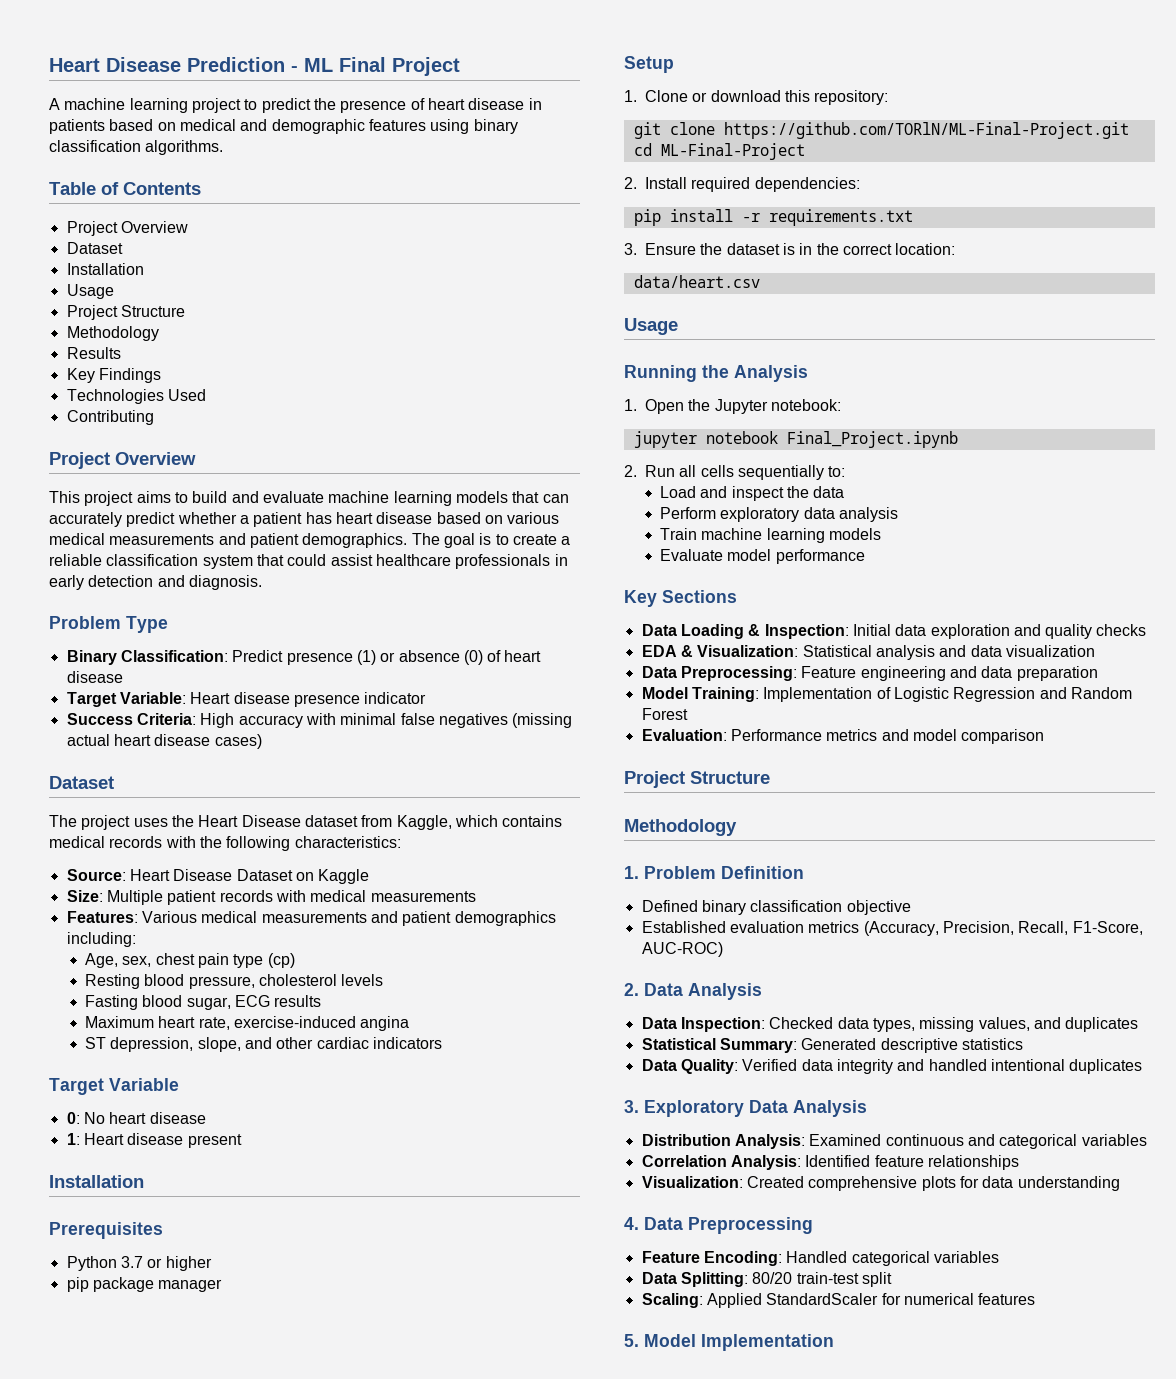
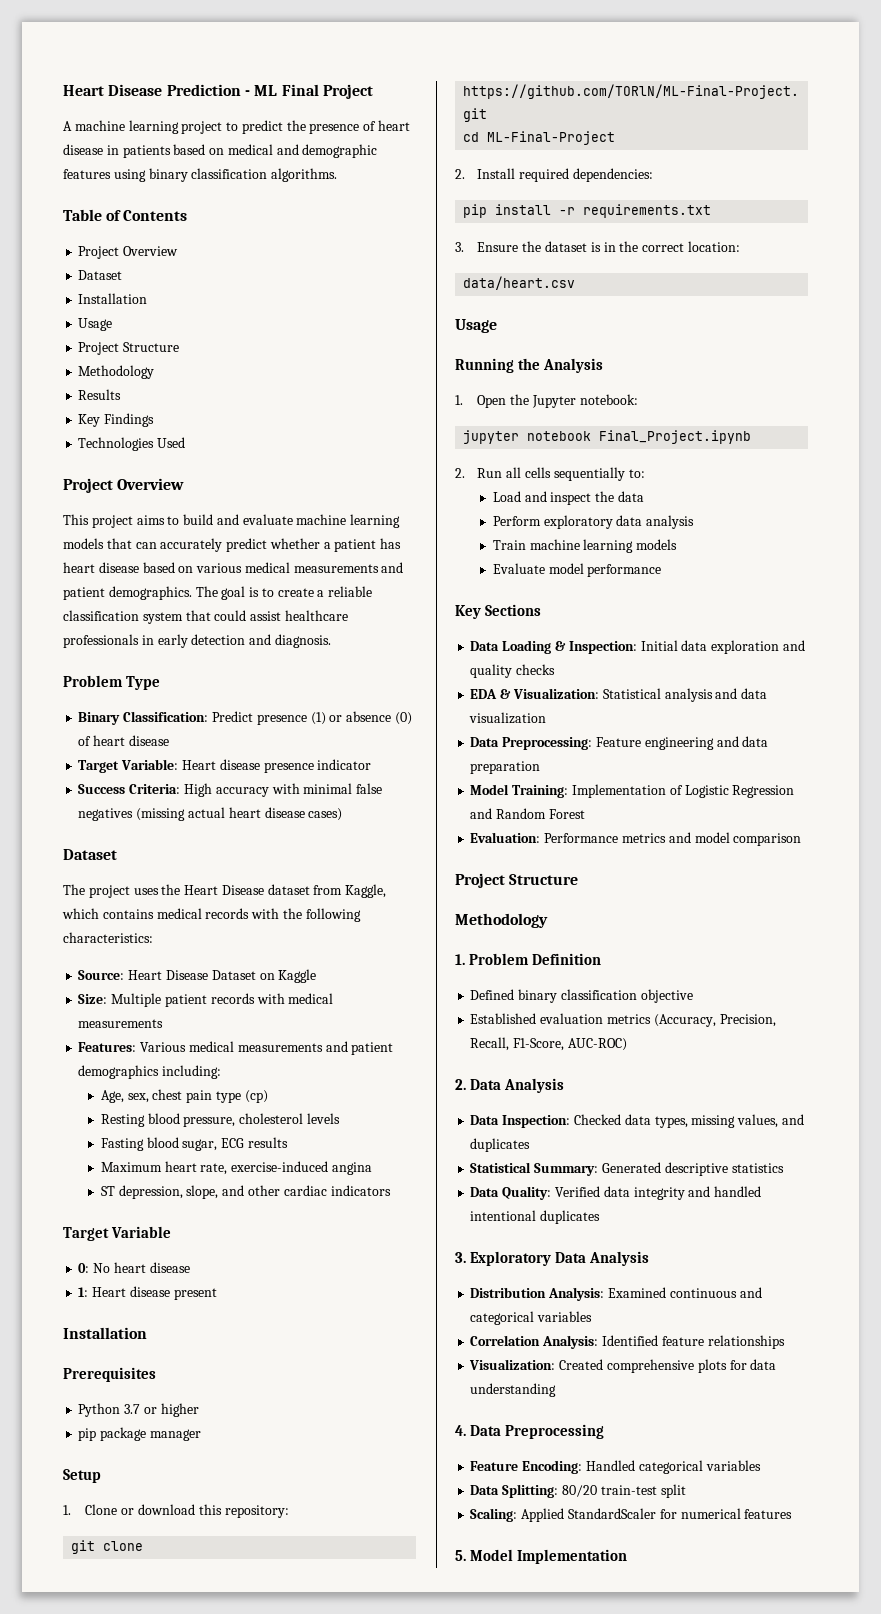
- Contributing

